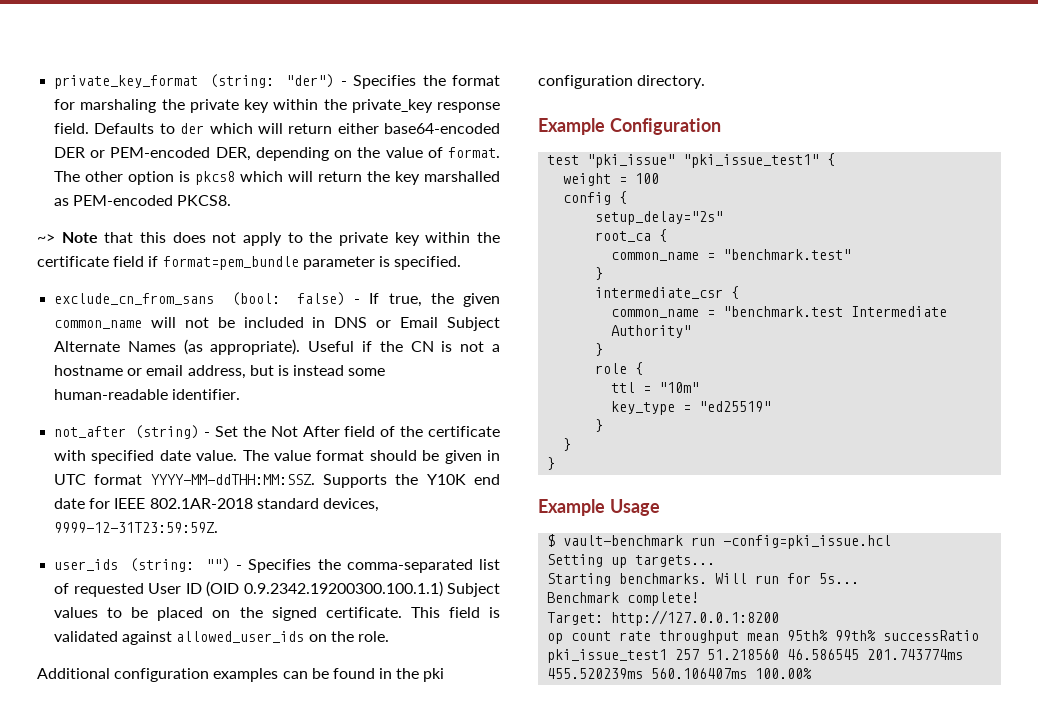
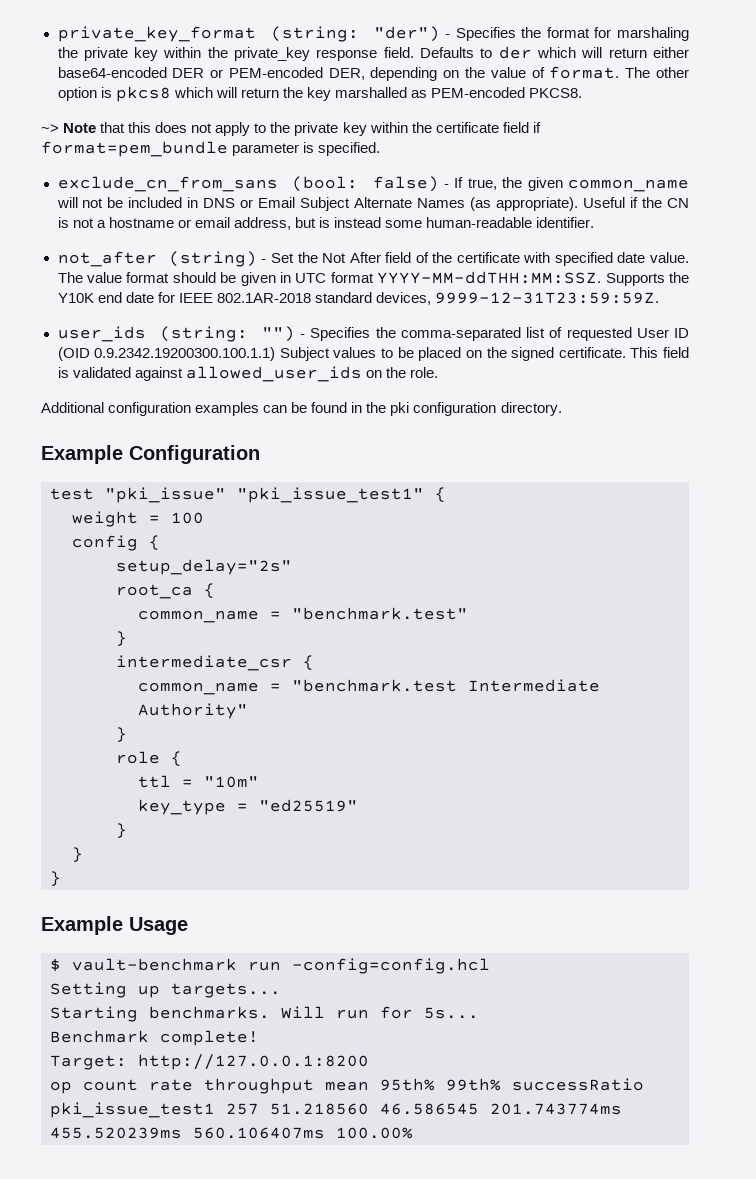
- $ vault-benchmark run -config=pki_issue.hcl
+ $ vault-benchmark run -config=config.hcl

